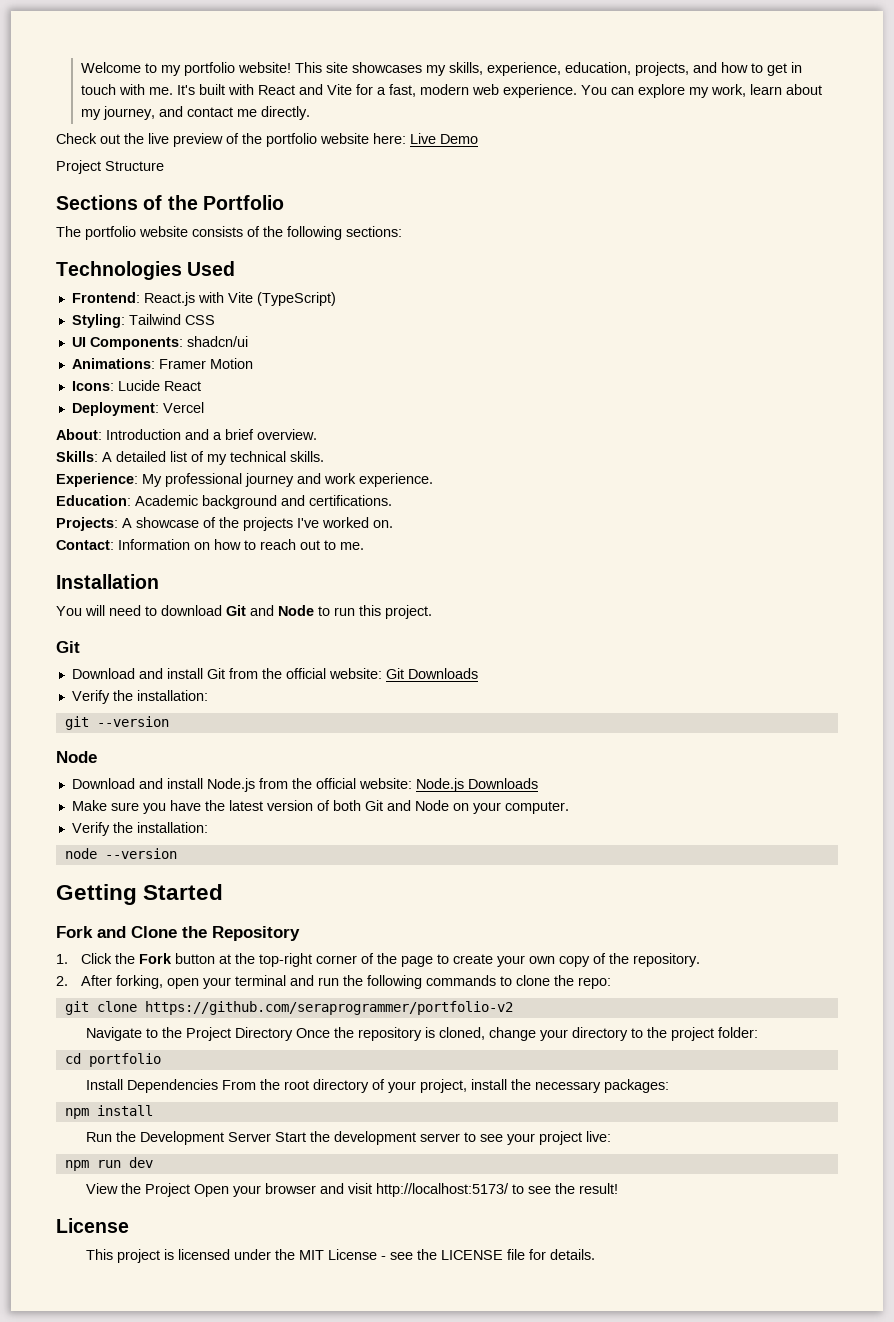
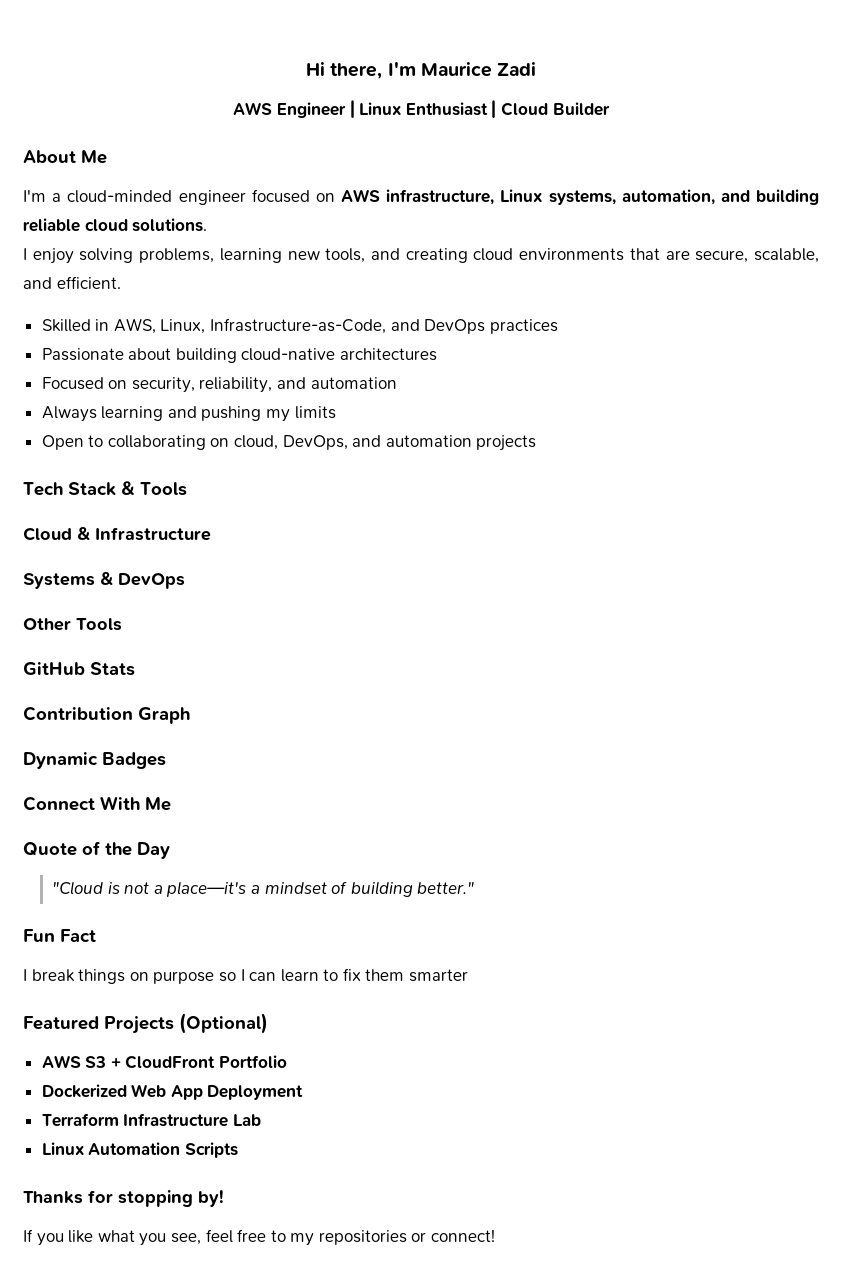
- Welcome to my portfolio website! This site showcases my skills, experience, education, projects, and how to get in touch with me. It's built with React and Vite for a fast, modern web experience. You can explore my work, learn about my journey, and contact me directly.
- Check out the live preview of the portfolio website here: Live Demo
- Project Structure
- Sections of the Portfolio
- The portfolio website consists of the following sections:
- Technologies Used
- Frontend: React.js with Vite (TypeScript)
- Styling: Tailwind CSS
- UI Components: shadcn/ui
- Animations: Framer Motion
- Icons: Lucide React
- Deployment: Vercel
- About: Introduction and a brief overview.
- Skills: A detailed list of my technical skills.
- Experience: My professional journey and work experience.
- Education: Academic background and certifications.
- Projects: A showcase of the projects I've worked on.
- Contact: Information on how to reach out to me.
- Installation
- You will need to download Git and Node to run this project.
- Git
- Download and install Git from the official website: Git Downloads
- Verify the installation:
- git --version
- Node
- Download and install Node.js from the official website: Node.js Downloads
- Make sure you have the latest version of both Git and Node on your computer.
- Verify the installation:
- node --version
- Getting Started
- Fork and Clone the Repository
- 1. Click the Fork button at the top-right corner of the page to create your own copy of the repository.
- 2. After forking, open your terminal and run the following commands to clone the repo:
- git clone https://github.com/seraprogrammer/portfolio-v2
- Navigate to the Project Directory Once the repository is cloned, change your directory to the project folder:
- cd portfolio
- Install Dependencies From the root directory of your project, install the necessary packages:
- npm install
- Run the Development Server Start the development server to see your project live:
- npm run dev
- View the Project Open your browser and visit http://localhost:5173/ to see the result!
- License
- This project is licensed under the MIT License - see the LICENSE file for details.
+ Hi there, I'm Maurice Zadi
+ AWS Engineer | Linux Enthusiast | Cloud Builder
+ About Me
+ I'm a cloud-minded engineer focused on AWS infrastructure, Linux systems, automation, and building reliable cloud solutions.
+ I enjoy solving problems, learning new tools, and creating cloud environments that are secure, scalable, and efficient.
+ Skilled in AWS, Linux, Infrastructure-as-Code, and DevOps practices
+ Passionate about building cloud-native architectures
+ Focused on security, reliability, and automation
+ Always learning and pushing my limits
+ Open to collaborating on cloud, DevOps, and automation projects
+ Tech Stack & Tools
+ Cloud & Infrastructure
+ Systems & DevOps
+ Other Tools
+ GitHub Stats
+ Contribution Graph
+ Dynamic Badges
+ Connect With Me
+ Quote of the Day
+ "Cloud is not a place—it's a mindset of building better."
+ Fun Fact
+ I break things on purpose so I can learn to fix them smarter
+ Featured Projects (Optional)
+ AWS S3 + CloudFront Portfolio
+ Dockerized Web App Deployment
+ Terraform Infrastructure Lab
+ Linux Automation Scripts
+ Thanks for stopping by!
+ If you like what you see, feel free to my repositories or connect!

